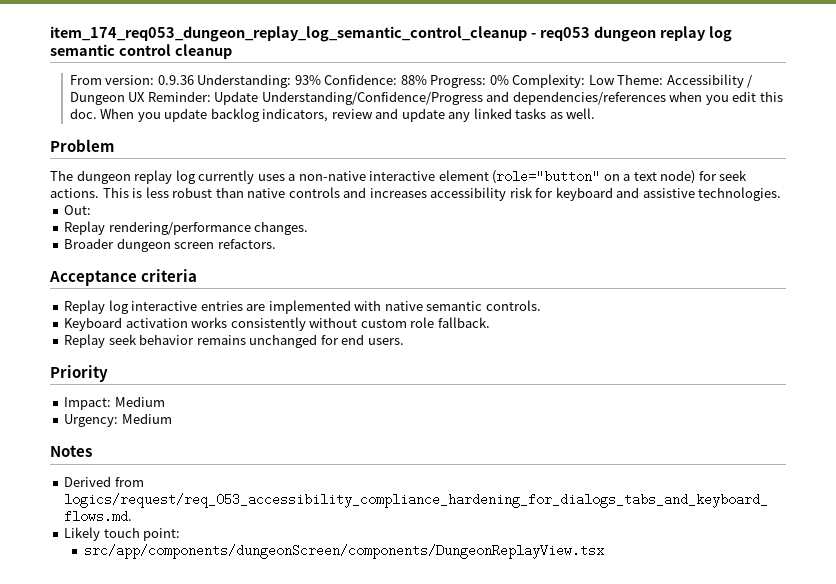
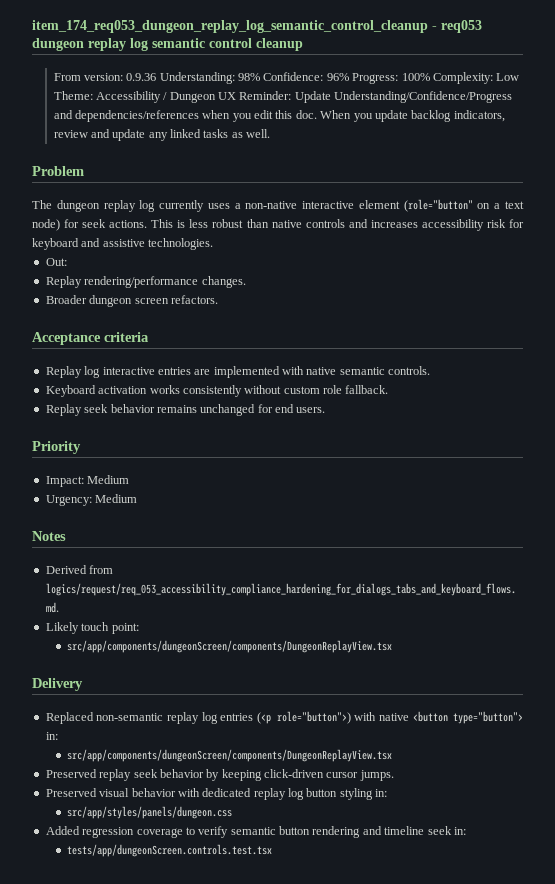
- From version: 0.9.36 Understanding: 93% Confidence: 88% Progress: 0% Complexity: Low Theme: Accessibility / Dungeon UX Reminder: Update Understanding/Confidence/Progress and dependencies/references when you edit this doc.
+ From version: 0.9.36 Understanding: 98% Confidence: 96% Progress: 100% Complexity: Low Theme: Accessibility / Dungeon UX Reminder: Update Understanding/Confidence/Progress and dependencies/references when you edit this doc.
+ Delivery
+ Replaced non-semantic replay log entries (<p role="button">) with native <button type="button"> in:
+ src/app/components/dungeonScreen/components/DungeonReplayView.tsx
+ Preserved replay seek behavior by keeping click-driven cursor jumps.
+ Preserved visual behavior with dedicated replay log button styling in:
+ src/app/styles/panels/dungeon.css
+ Added regression coverage to verify semantic button rendering and timeline seek in:
+ tests/app/dungeonScreen.controls.test.tsx

